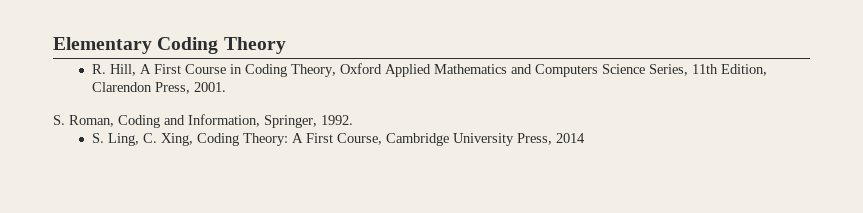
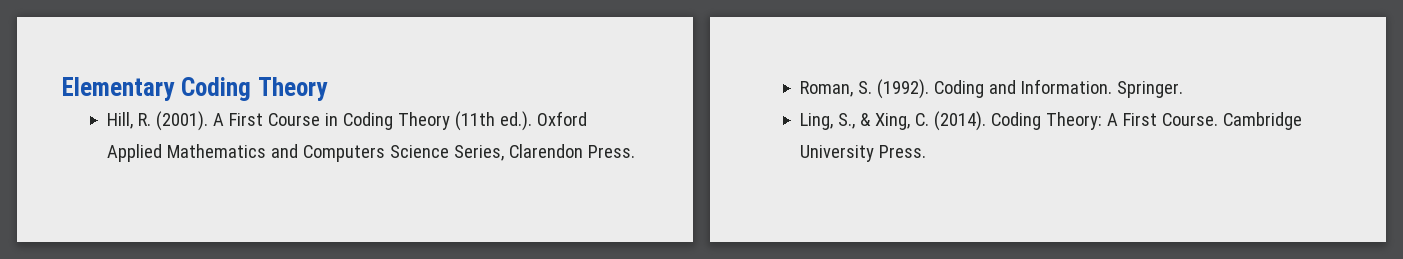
- R. Hill, A First Course in Coding Theory, Oxford Applied Mathematics and Computers Science Series, 11th Edition, Clarendon Press, 2001.
- S. Roman, Coding and Information, Springer, 1992.
- S. Ling, C. Xing, Coding Theory: A First Course, Cambridge University Press, 2014
+ Hill, R. (2001). A First Course in Coding Theory (11th ed.). Oxford Applied Mathematics and Computers Science Series, Clarendon Press.
+ Roman, S. (1992). Coding and Information. Springer.
+ Ling, S., & Xing, C. (2014). Coding Theory: A First Course. Cambridge University Press.

